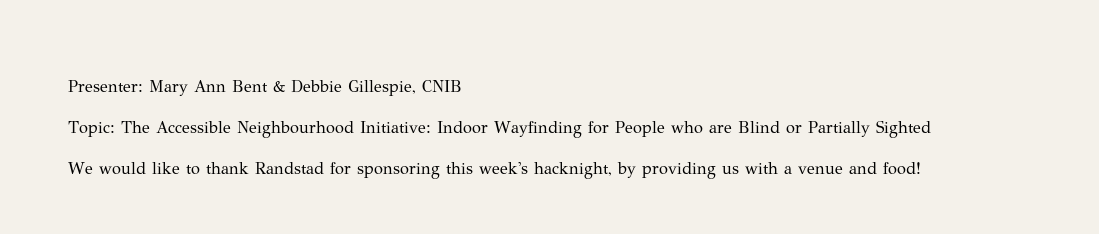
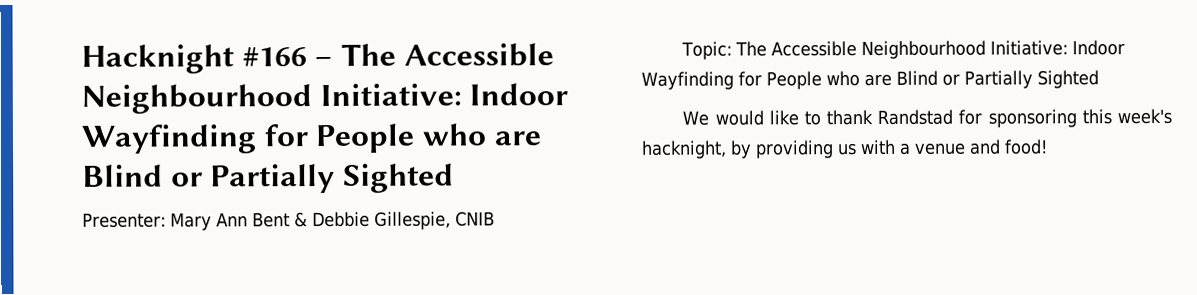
+ Hacknight #166 – The Accessible Neighbourhood Initiative: Indoor Wayfinding for People who are Blind or Partially Sighted

